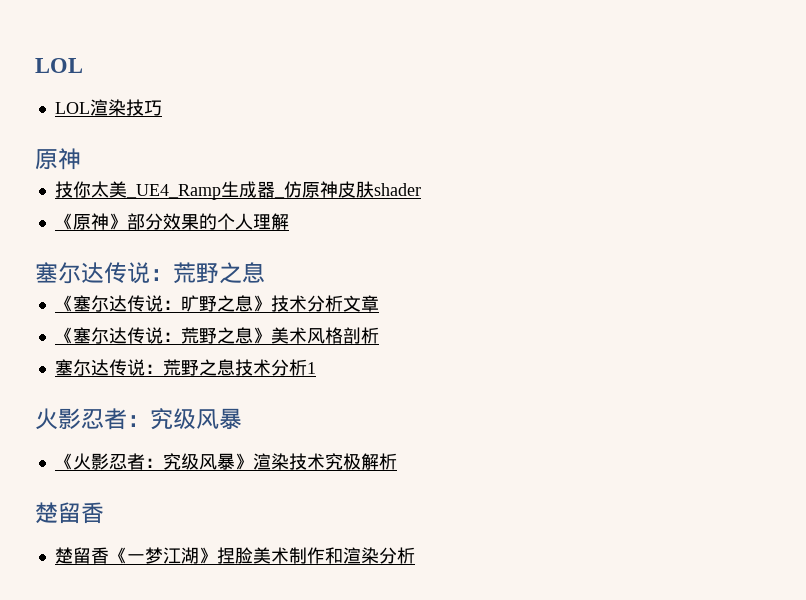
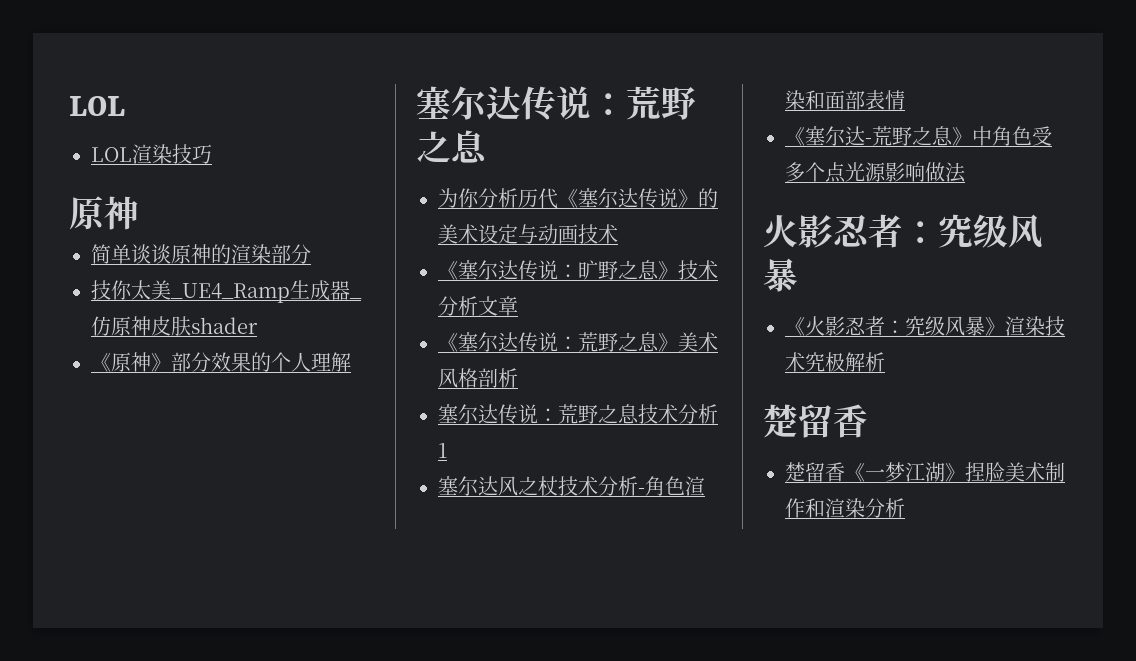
+ 简单谈谈原神的渲染部分
+ 为你分析历代《塞尔达传说》的美术设定与动画技术
+ 塞尔达风之杖技术分析-角色渲染和面部表情
+ 《塞尔达-荒野之息》中角色受多个点光源影响做法

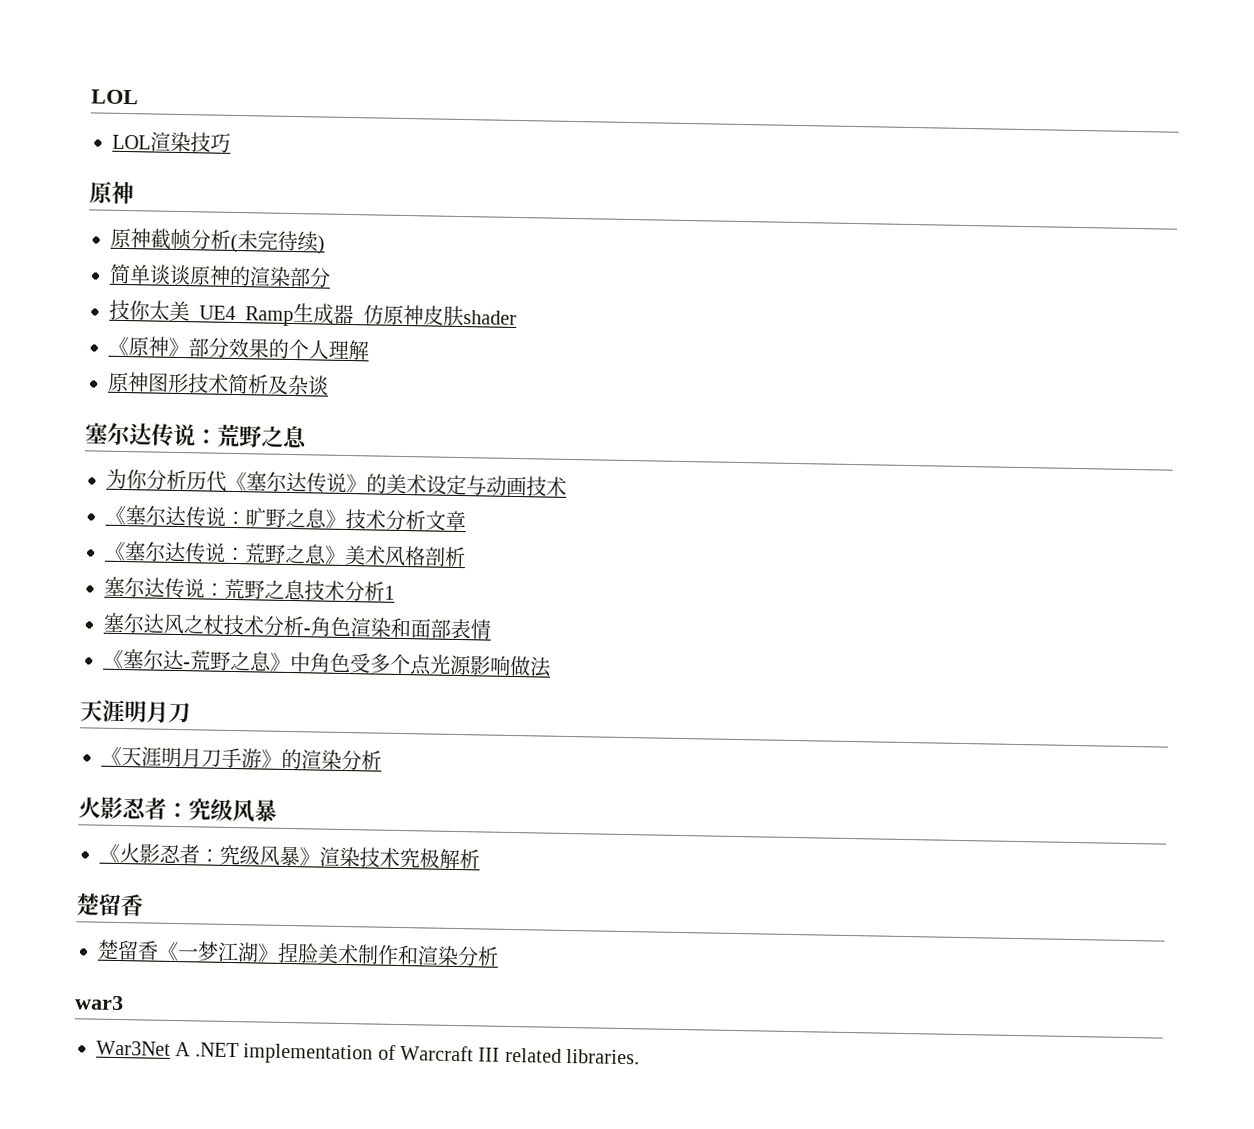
+ 原神截帧分析(未完待续)
+ 原神图形技术简析及杂谈
  《塞尔达-荒野之息》中角色受多个点光源影响做法
+ 天涯明月刀
+ 《天涯明月刀手游》的渲染分析
+ war3
+ War3Net A .NET implementation of Warcraft III related libraries.

